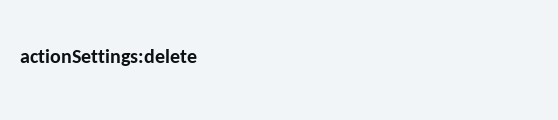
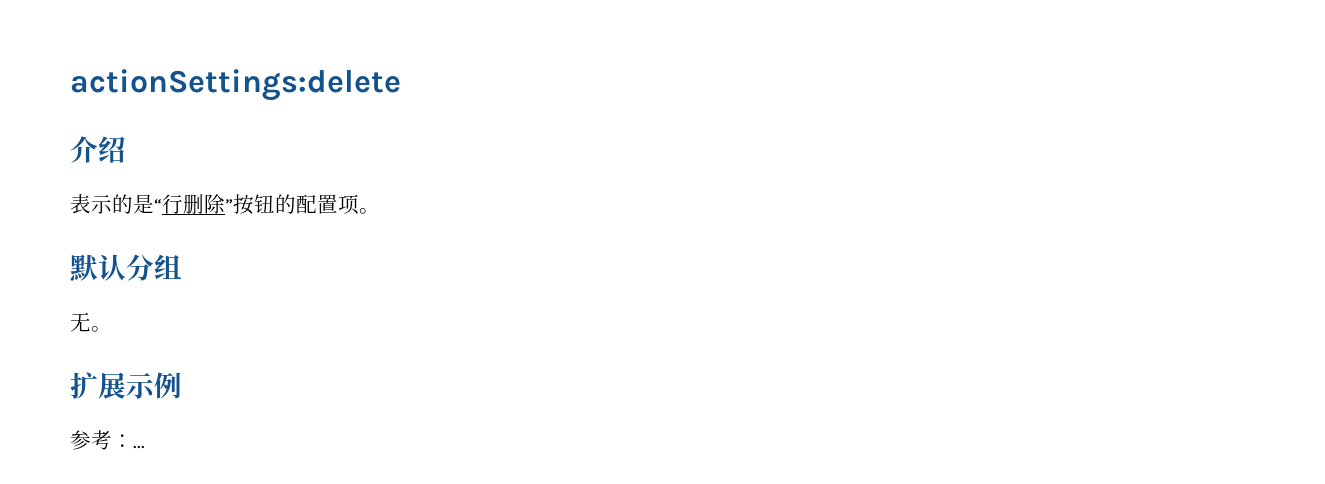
+ 介绍
+ 表示的是“行删除”按钮的配置项。
+ 默认分组
+ 无。
+ 扩展示例
+ 参考：...

